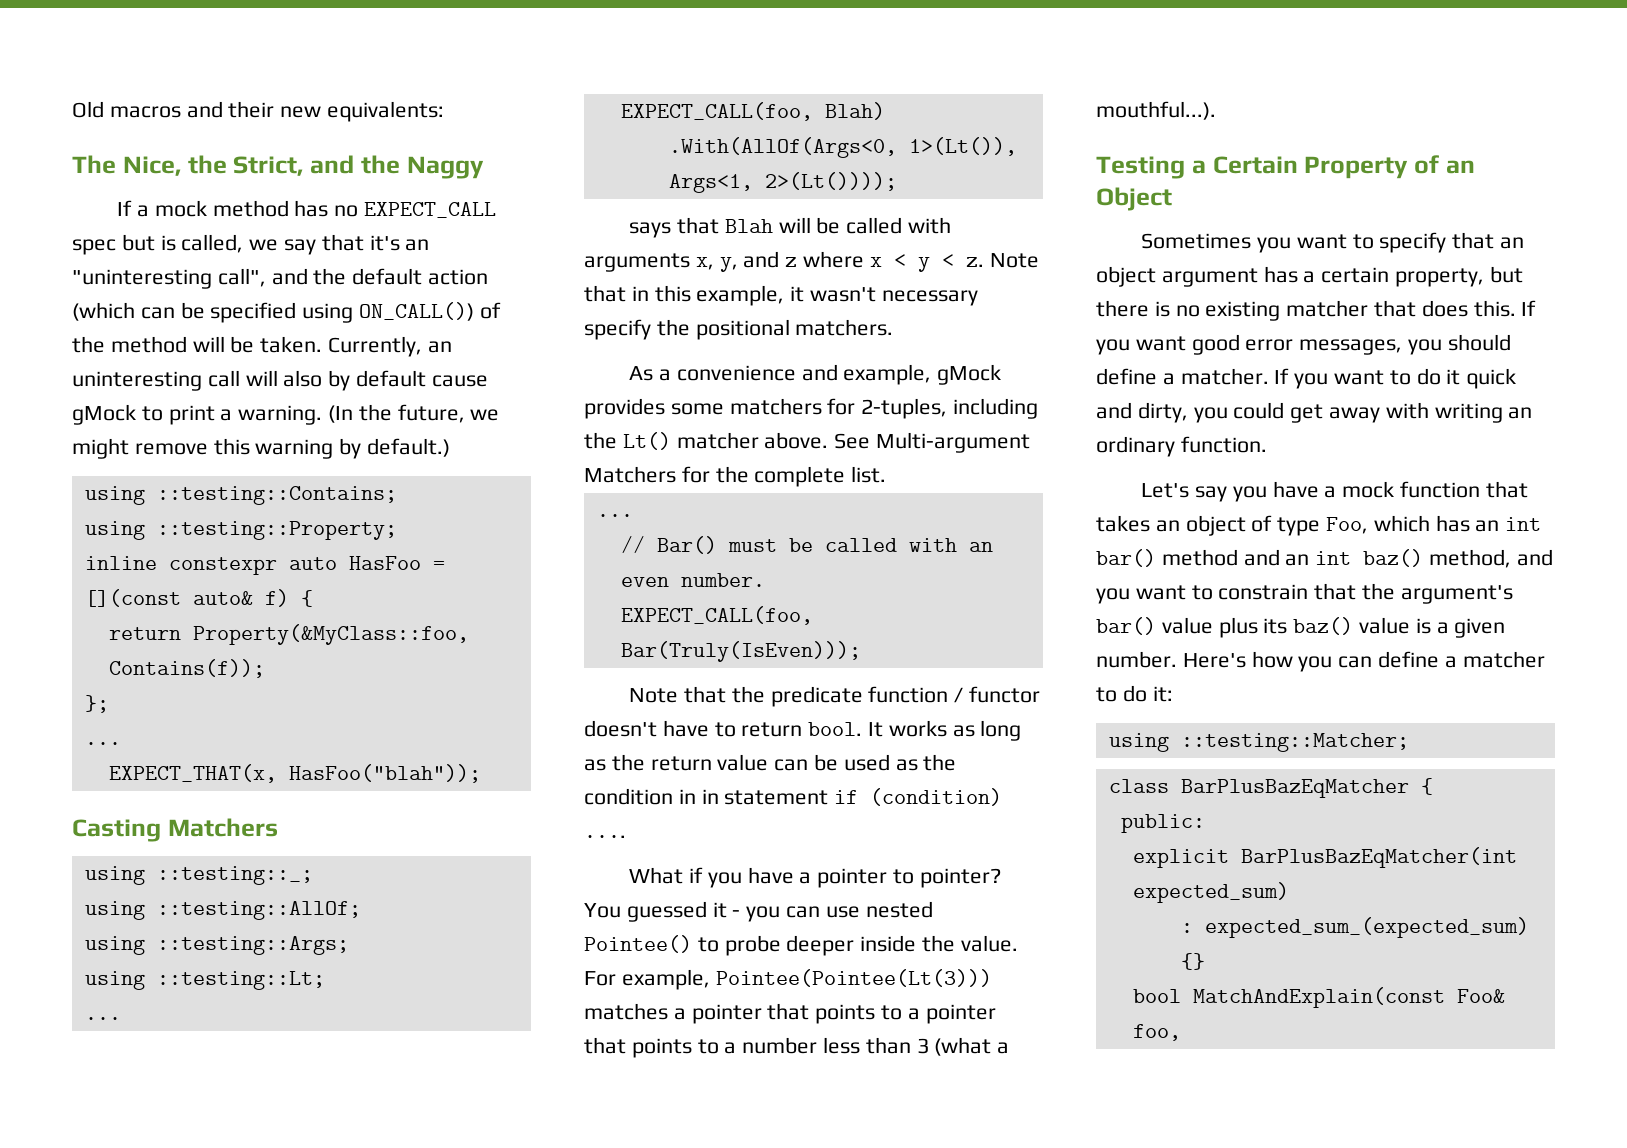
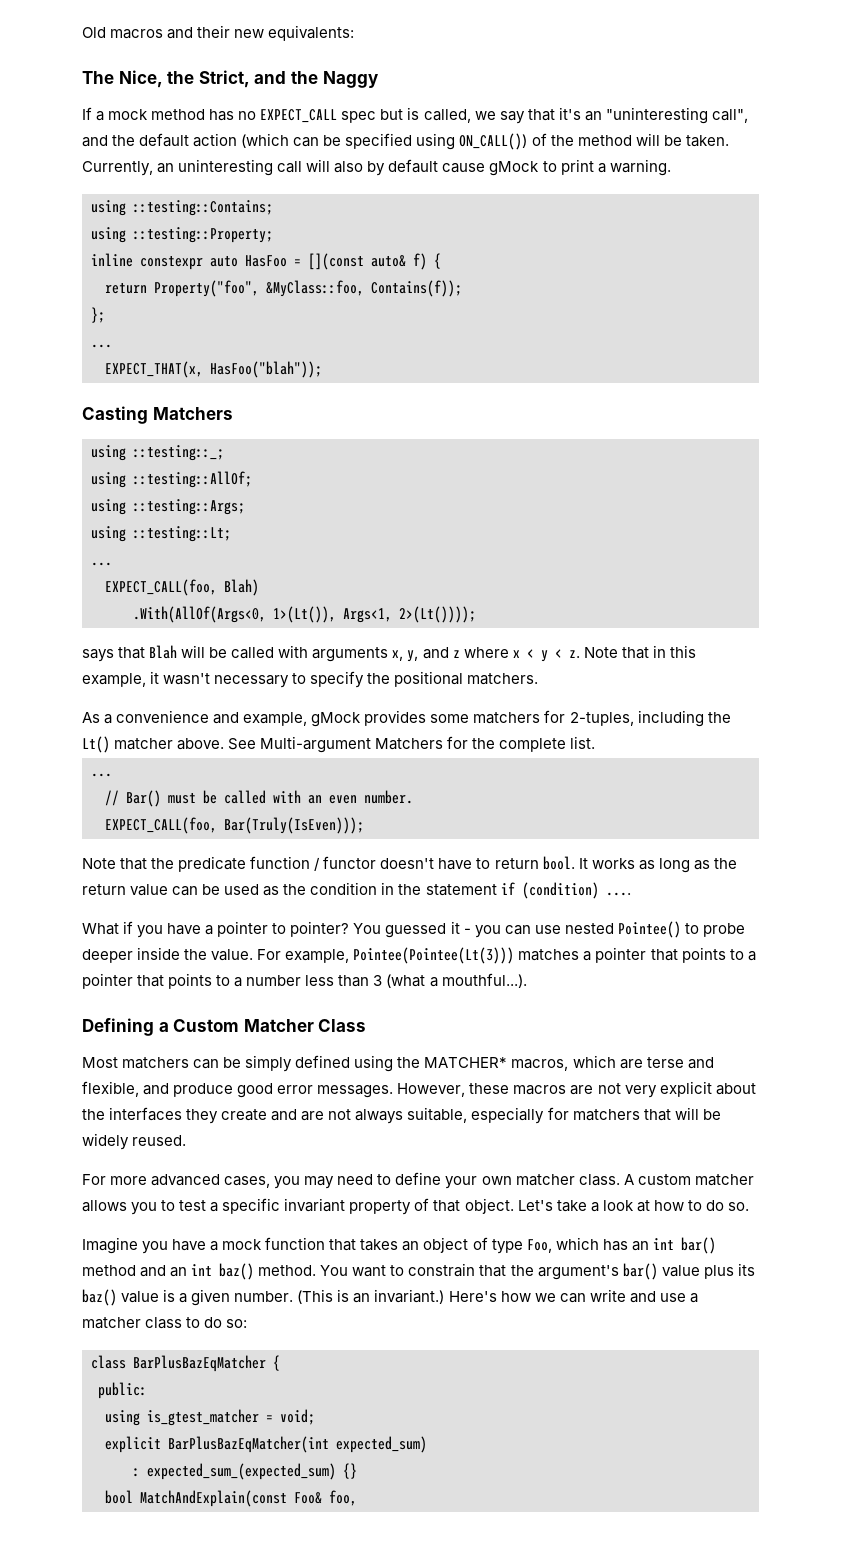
- (In the future, we might remove this warning by default.)
- return Property(&MyClass::foo, Contains(f));
+ return Property("foo", &MyClass::foo, Contains(f));
- Note that in this example, it wasn't necessary specify the positional matchers.
+ Note that in this example, it wasn't necessary to specify the positional matchers.
- It works as long as the return value can be used as the condition in in statement if (condition) ....
+ It works as long as the return value can be used as the condition in the statement if (condition) ....
- Testing a Certain Property of an Object
- Sometimes you want to specify that an object argument has a certain property, but there is no existing matcher that does this. If you want good error messages, you should define a matcher. If you want to do it quick and dirty, you could get away with writing an ordinary function.
- Let's say you have a mock function that takes an object of type Foo, which has an int bar() method and an int baz() method, and you want to constrain that the argument's bar() value plus its baz() value is a given number.
+ Defining a Custom Matcher Class
+ Most matchers can be simply defined using the MATCHER* macros, which are terse and flexible, and produce good error messages. However, these macros are not very explicit about the interfaces they create and are not always suitable, especially for matchers that will be widely reused.
+ For more advanced cases, you may need to define your own matcher class. A custom matcher allows you to test a specific invariant property of that object. Let's take a look at how to do so.
+ Imagine you have a mock function that takes an object of type Foo, which has an int bar() method and an int baz() method. You want to constrain that the argument's bar() value plus its baz() value is a given number.
- Here's how you can define a matcher to do it:
- using ::testing::Matcher;
+ (This is an invariant.) Here's how we can write and use a matcher class to do so:
+ using is_gtest_matcher = void;

